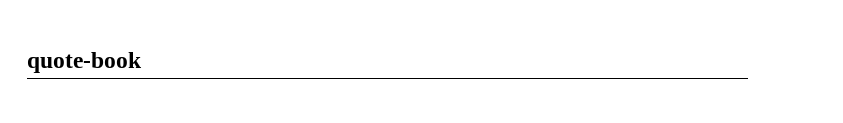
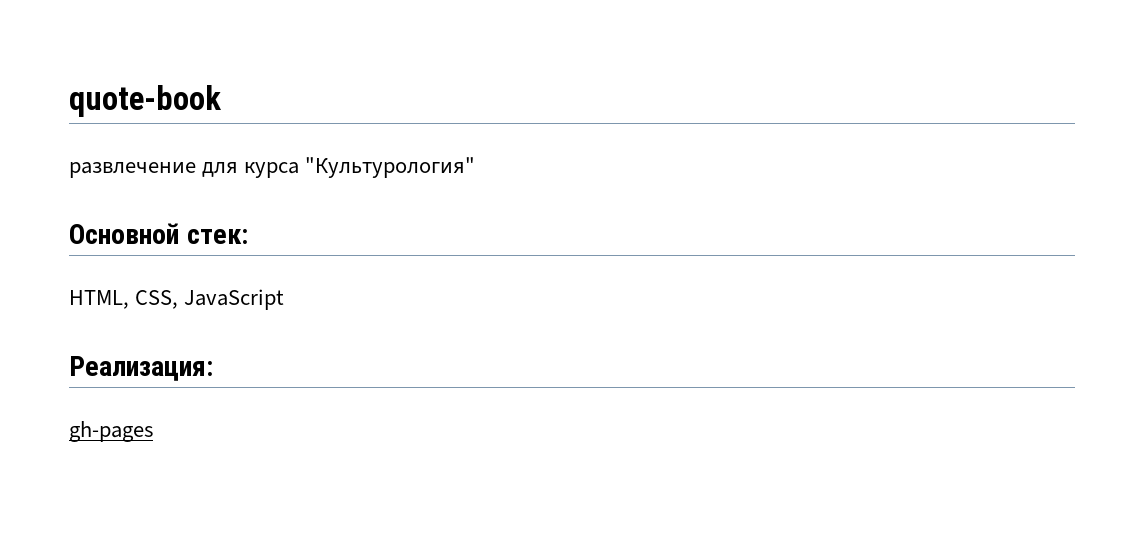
+ развлечение для курса "Культурология"
+ Основной стек:
+ HTML, CSS, JavaScript
+ Реализация:
+ gh-pages

